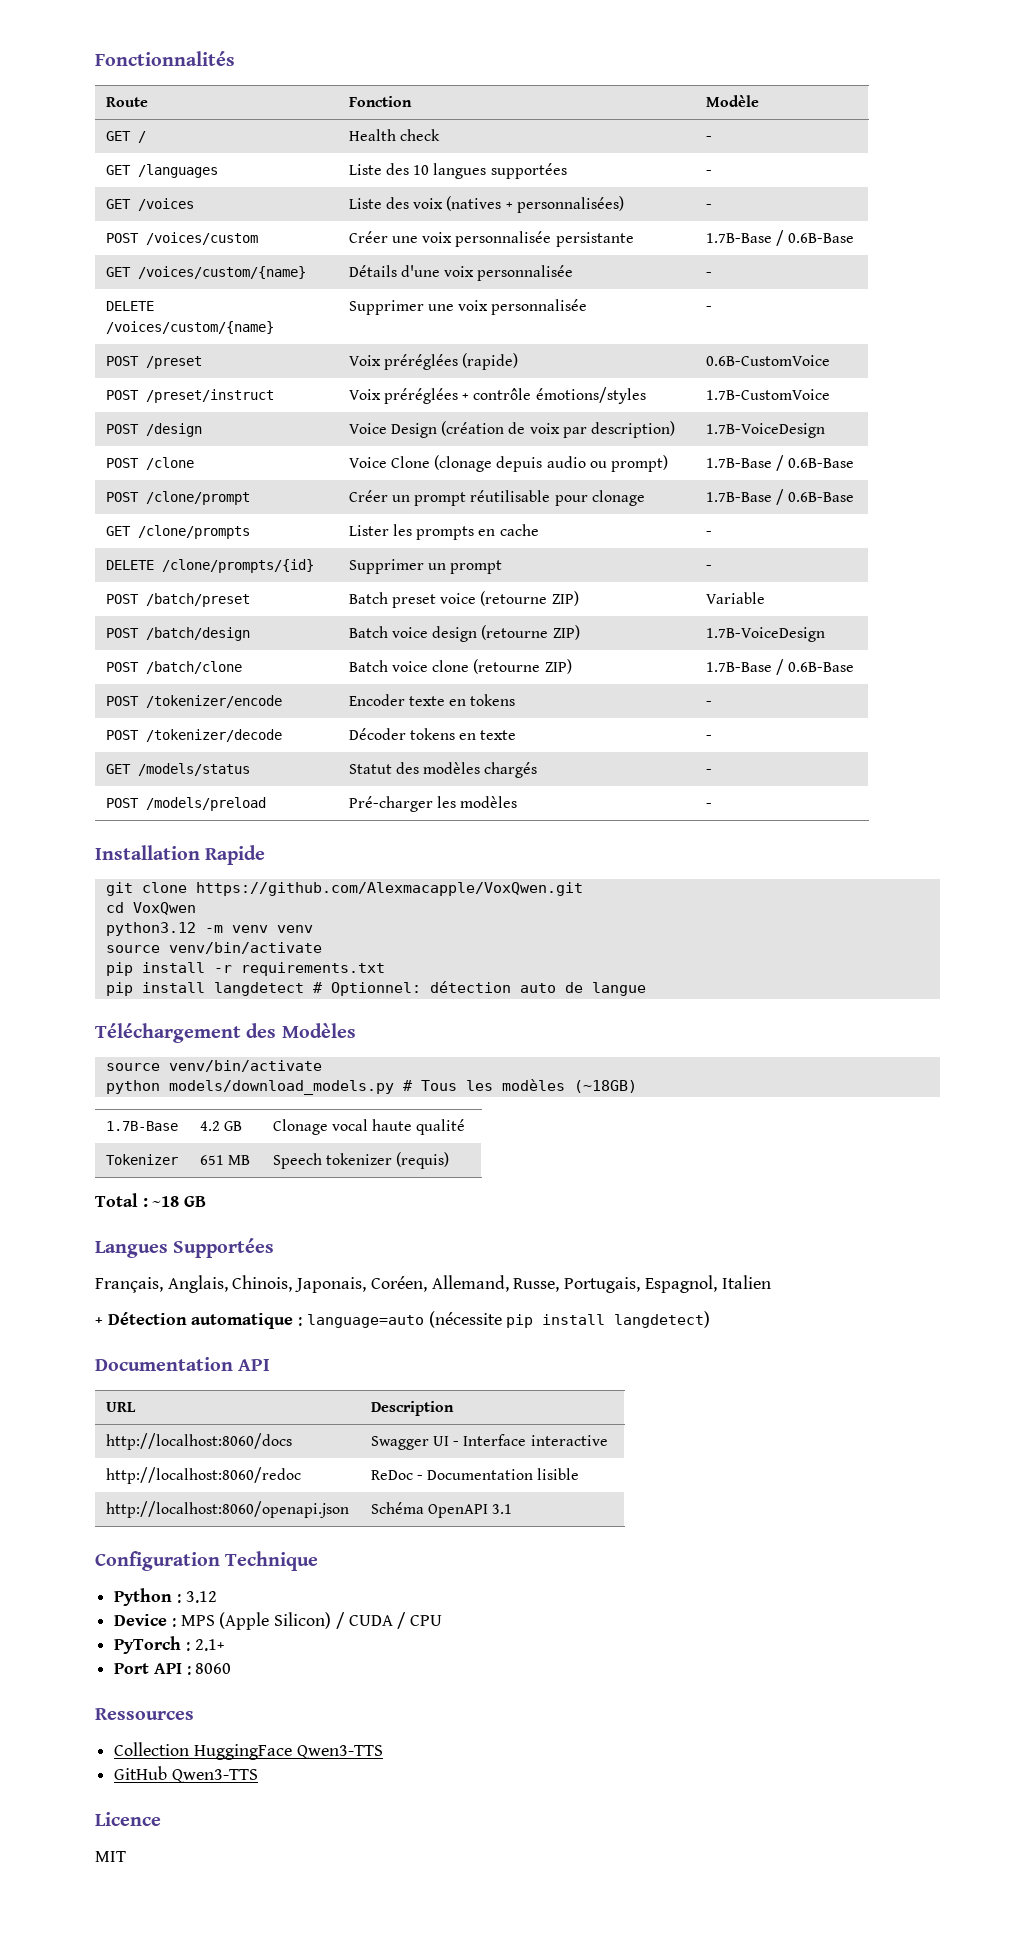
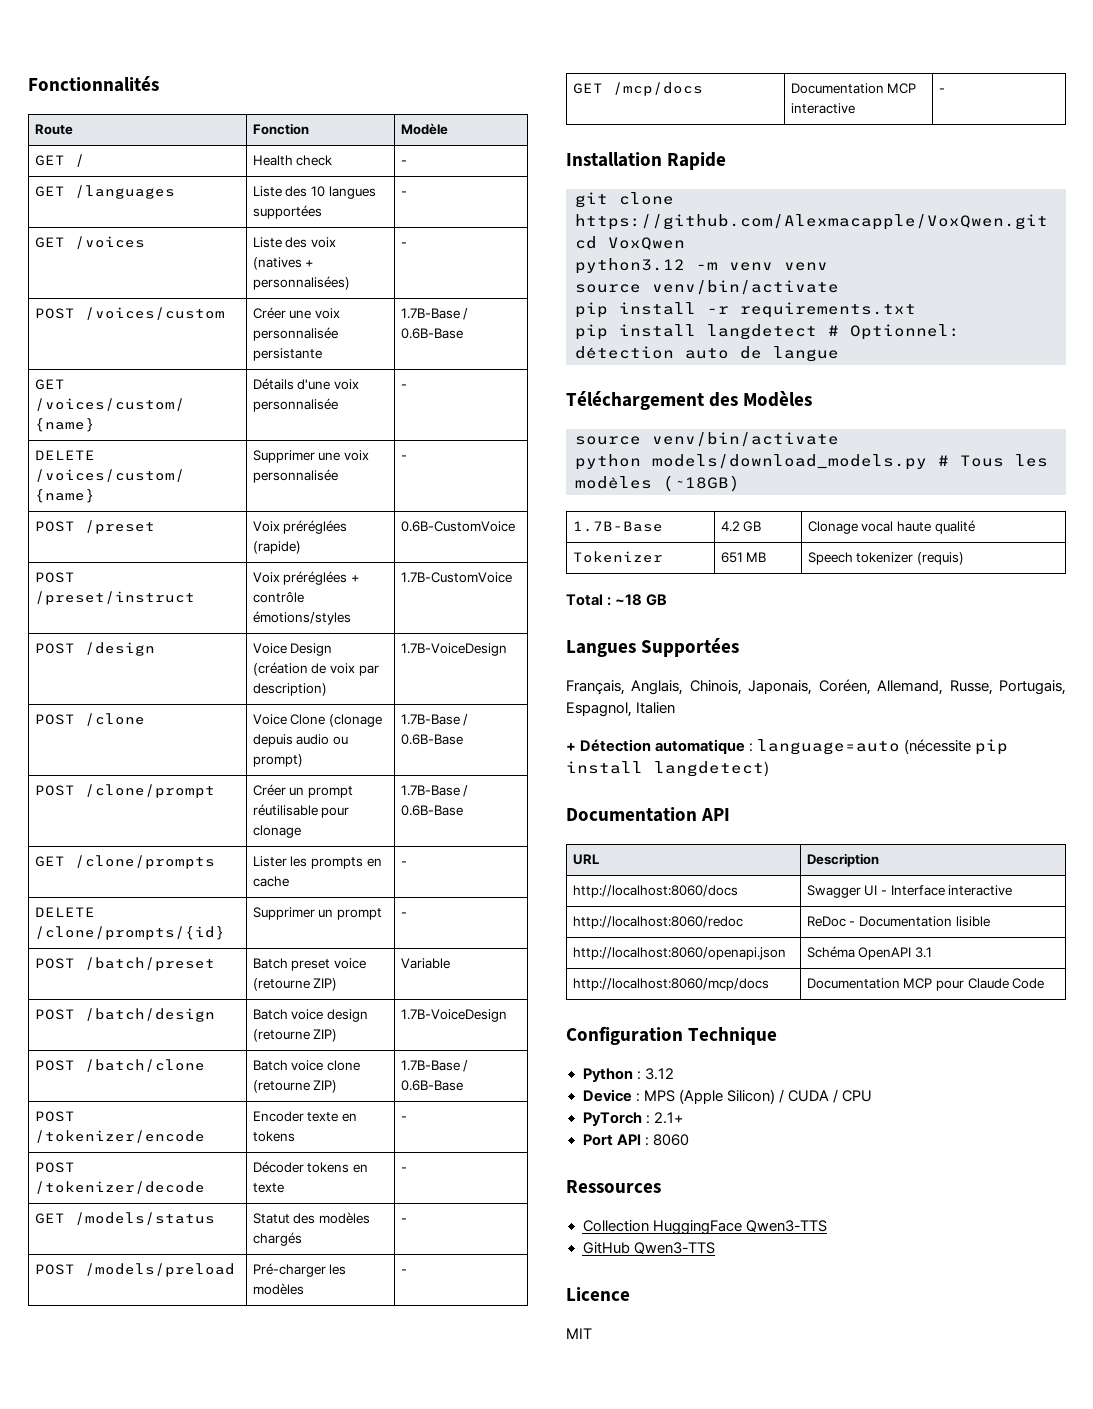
+ GET /mcp/docs | Documentation MCP interactive | -
+ http://localhost:8060/mcp/docs | Documentation MCP pour Claude Code

